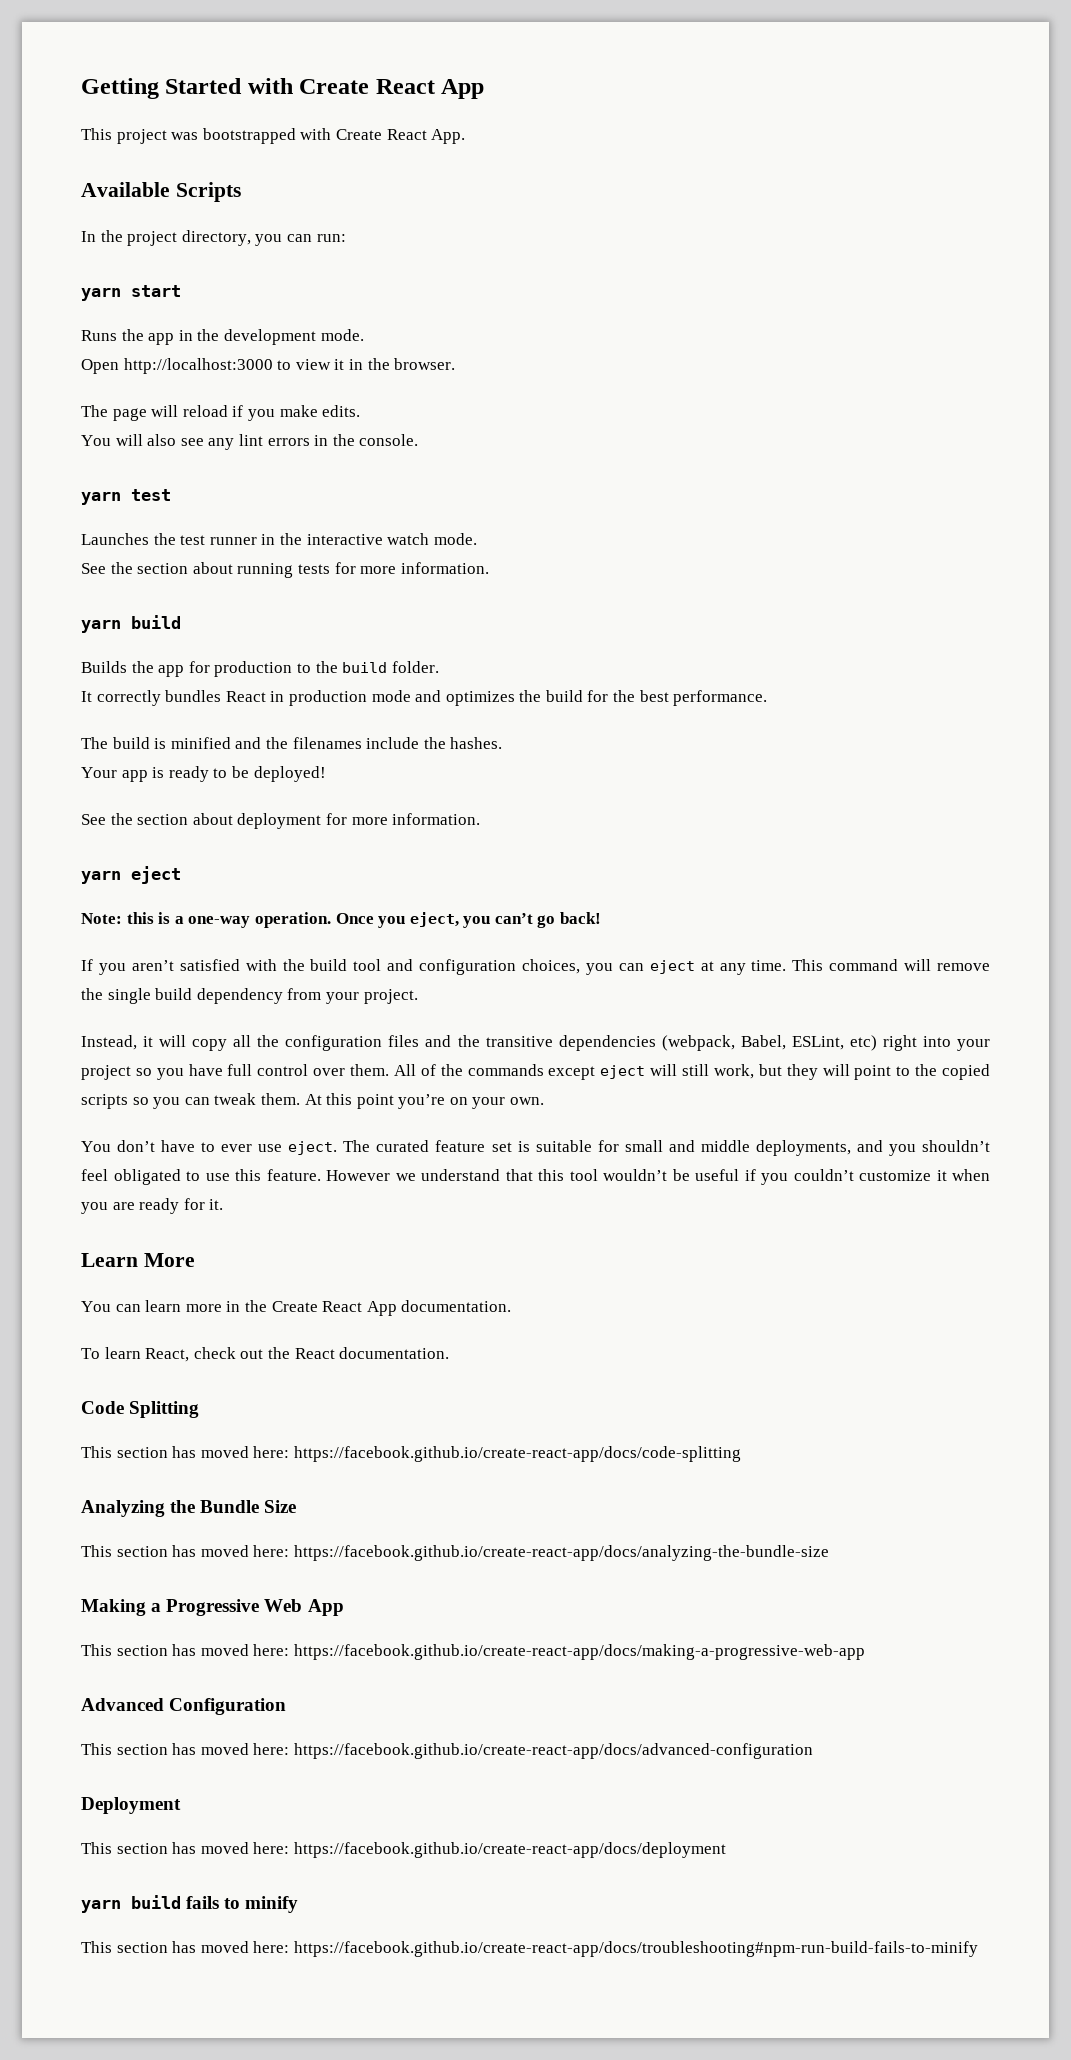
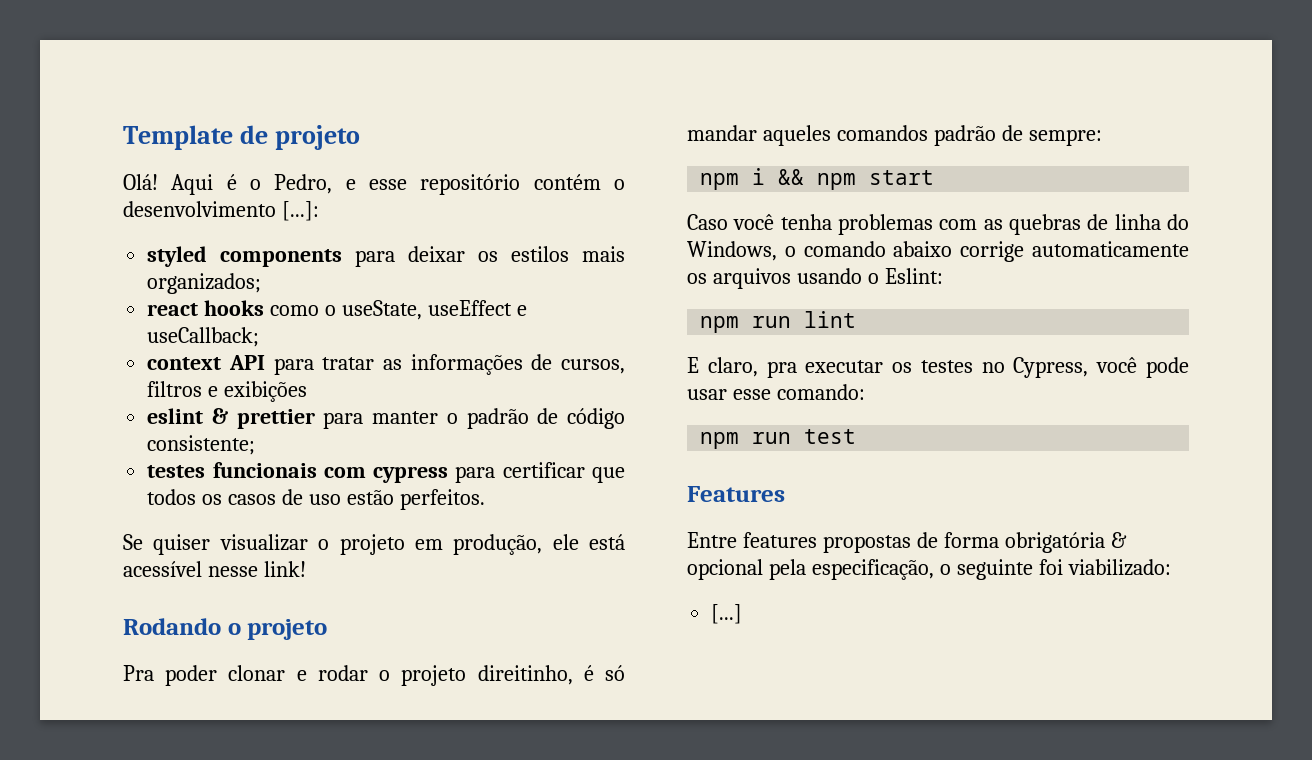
- Getting Started with Create React App
- This project was bootstrapped with Create React App.
- Available Scripts
- In the project directory, you can run:
- yarn start
- Runs the app in the development mode.
- Open http://localhost:3000 to view it in the browser.
- The page will reload if you make edits.
- You will also see any lint errors in the console.
- yarn test
- Launches the test runner in the interactive watch mode.
- See the section about running tests for more information.
- yarn build
- Builds the app for production to the build folder.
- It correctly bundles React in production mode and optimizes the build for the best performance.
- The build is minified and the filenames include the hashes.
- Your app is ready to be deployed!
- See the section about deployment for more information.
- yarn eject
- Note: this is a one-way operation. Once you eject, you can’t go back!
- If you aren’t satisfied with the build tool and configuration choices, you can eject at any time. This command will remove the single build dependency from your project.
- Instead, it will copy all the configuration files and the transitive dependencies (webpack, Babel, ESLint, etc) right into your project so you have full control over them. All of the commands except eject will still work, but they will point to the copied scripts so you can tweak them. At this point you’re on your own.
- You don’t have to ever use eject. The curated feature set is suitable for small and middle deployments, and you shouldn’t feel obligated to use this feature. However we understand that this tool wouldn’t be useful if you couldn’t customize it when you are ready for it.
- Learn More
- You can learn more in the Create React App documentation.
- To learn React, check out the React documentation.
- Code Splitting
- This section has moved here: https://facebook.github.io/create-react-app/docs/code-splitting
- Analyzing the Bundle Size
- This section has moved here: https://facebook.github.io/create-react-app/docs/analyzing-the-bundle-size
- Making a Progressive Web App
- This section has moved here: https://facebook.github.io/create-react-app/docs/making-a-progressive-web-app
- Advanced Configuration
- This section has moved here: https://facebook.github.io/create-react-app/docs/advanced-configuration
- Deployment
- This section has moved here: https://facebook.github.io/create-react-app/docs/deployment
- yarn build fails to minify
- This section has moved here: https://facebook.github.io/create-react-app/docs/troubleshooting#npm-run-build-fails-to-minify
+ Template de projeto
+ Olá! Aqui é o Pedro, e esse repositório contém o desenvolvimento [...]:
+ styled components para deixar os estilos mais organizados;
+ react hooks como o useState, useEffect e useCallback;
+ context API para tratar as informações de cursos, filtros e exibições
+ eslint & prettier para manter o padrão de código consistente;
+ testes funcionais com cypress para certificar que todos os casos de uso estão perfeitos.
+ Se quiser visualizar o projeto em produção, ele está acessível nesse link!
+ Rodando o projeto
+ Pra poder clonar e rodar o projeto direitinho, é só mandar aqueles comandos padrão de sempre:
+ npm i && npm start
+ Caso você tenha problemas com as quebras de linha do Windows, o comando abaixo corrige automaticamente os arquivos usando o Eslint:
+ npm run lint
+ E claro, pra executar os testes no Cypress, você pode usar esse comando:
+ npm run test
+ Features
+ Entre features propostas de forma obrigatória & opcional pela especificação, o seguinte foi viabilizado:
+ [...]

